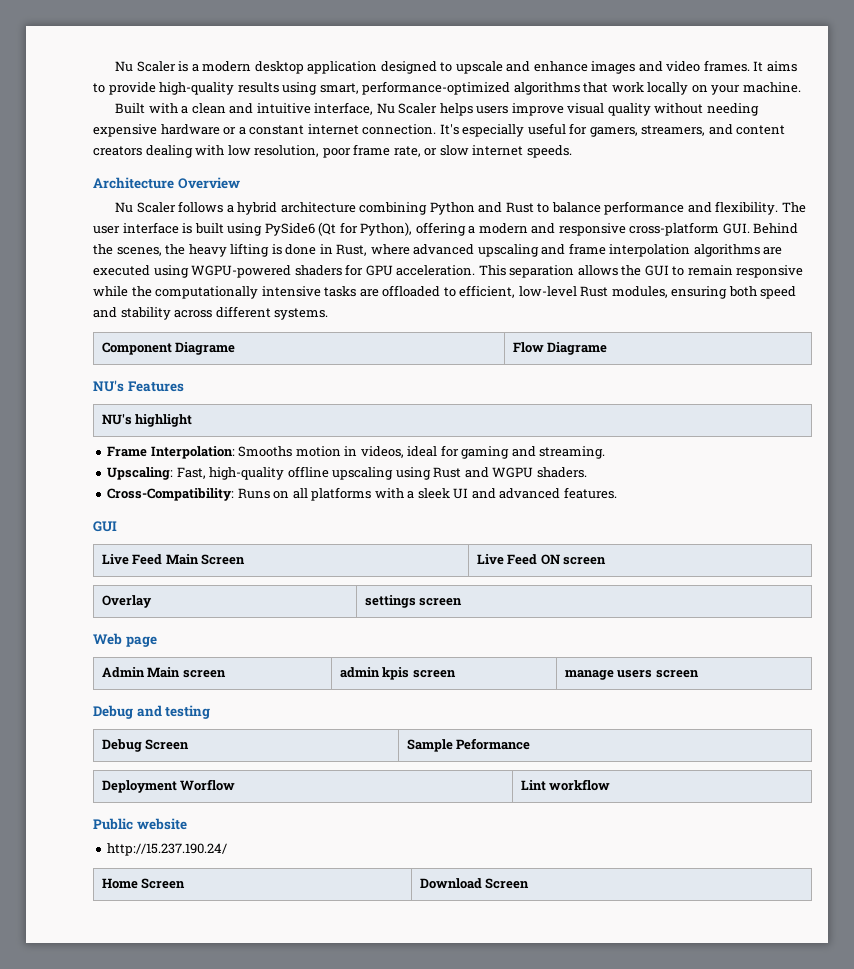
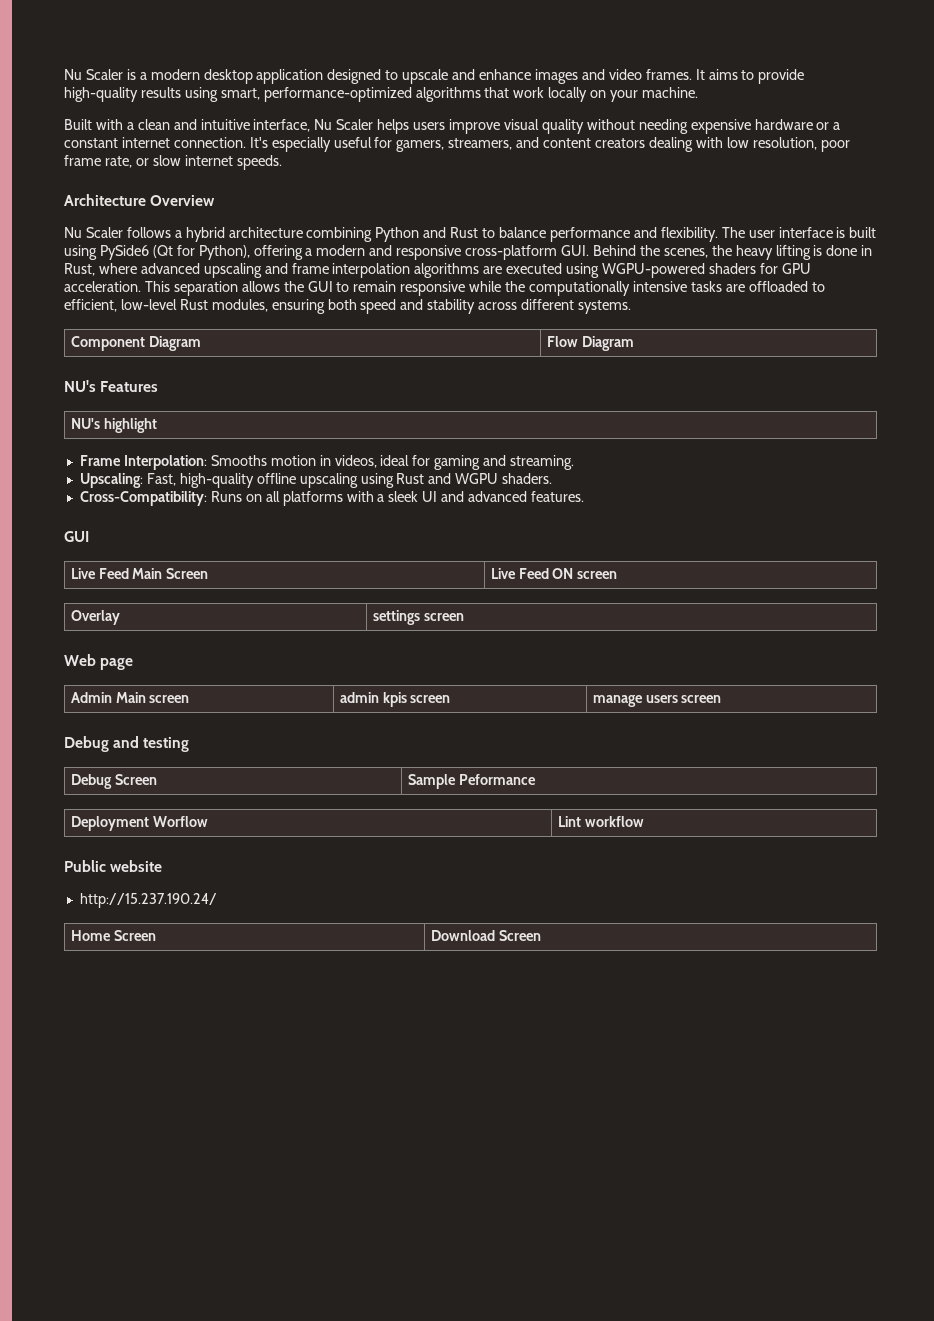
- Component Diagrame | Flow Diagrame
+ Component Diagram | Flow Diagram

